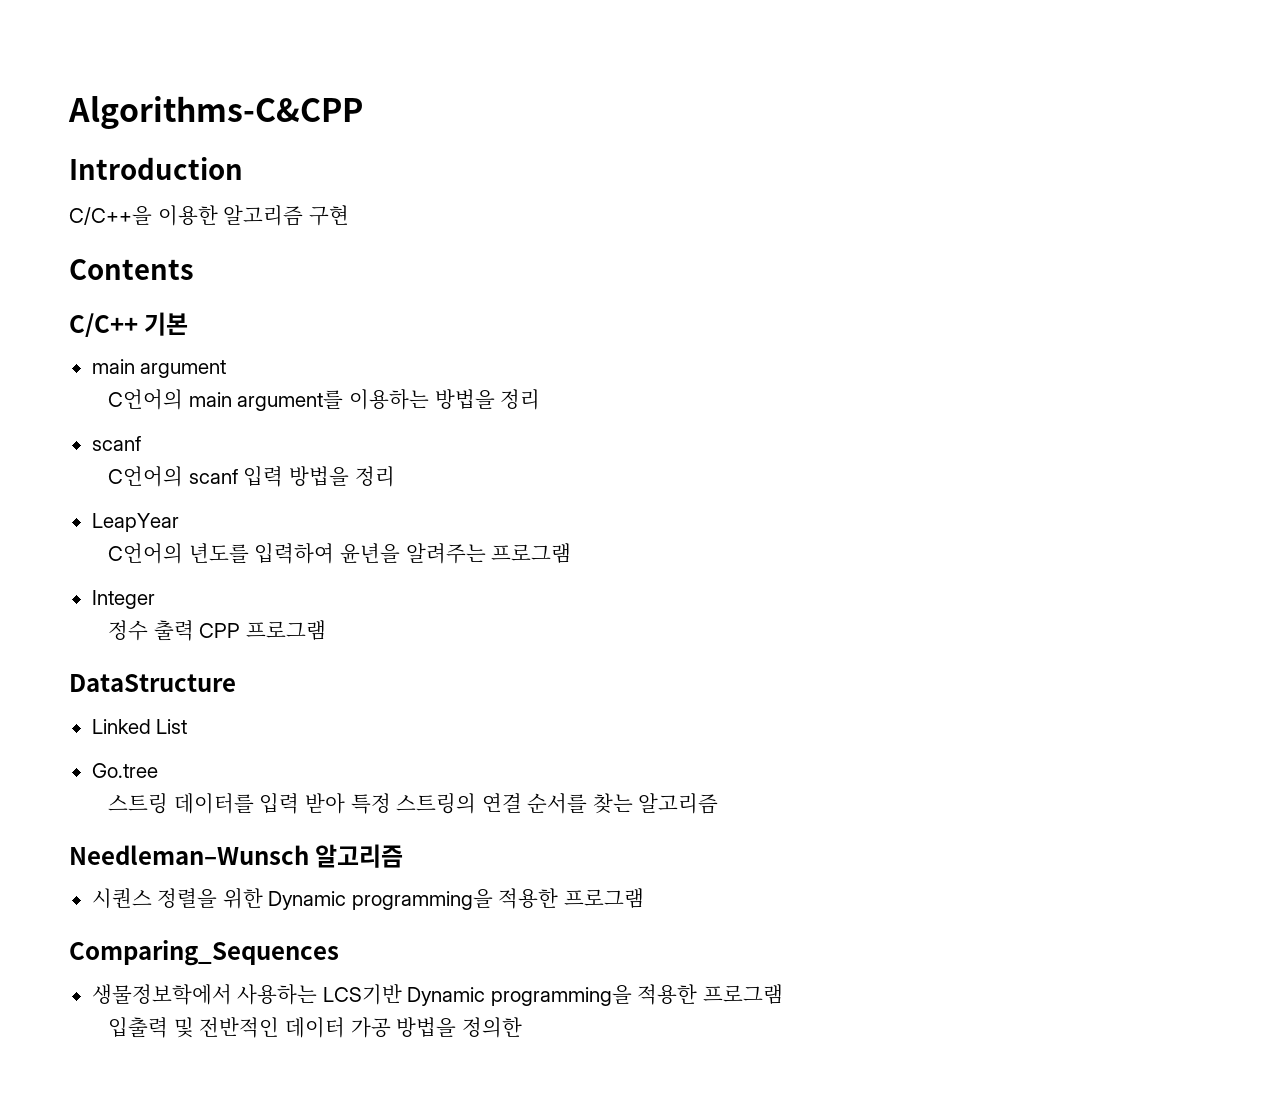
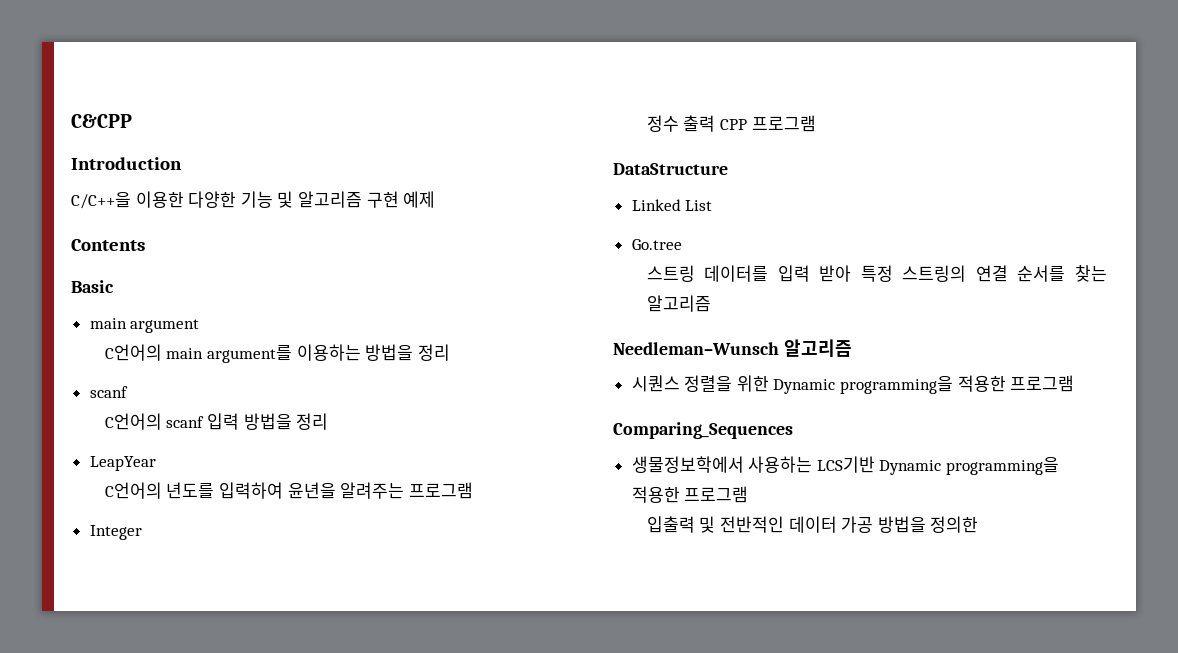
- Algorithms-C&CPP
+ C&CPP
- C/C++을 이용한 알고리즘 구현
+ C/C++을 이용한 다양한 기능 및 알고리즘 구현 예제
- C/C++ 기본
+ Basic

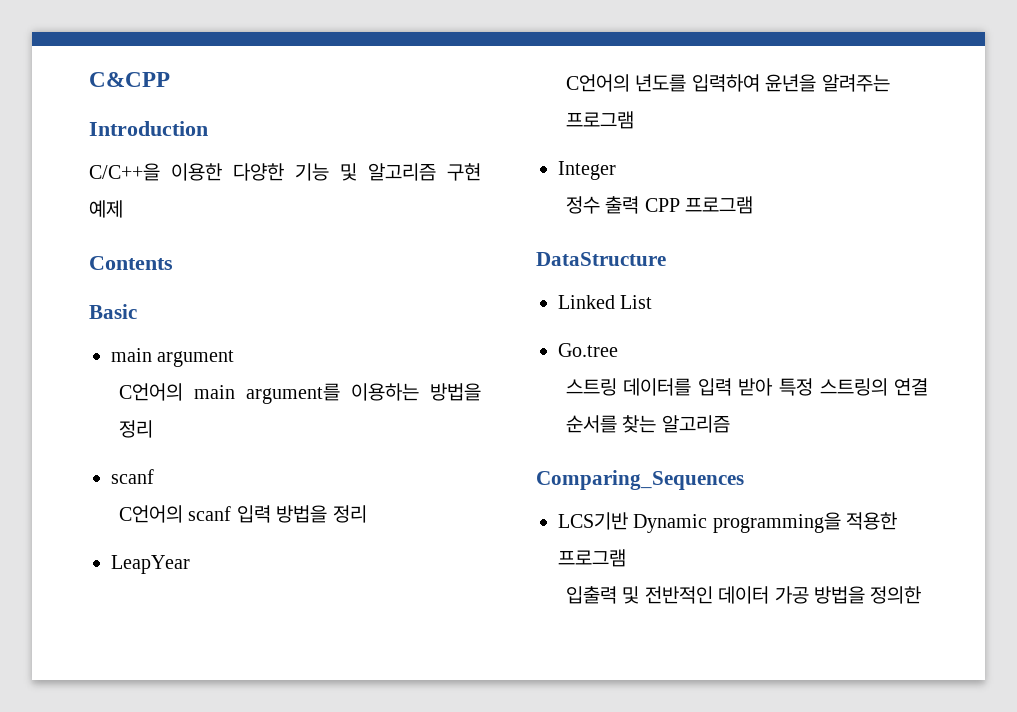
- Needleman–Wunsch 알고리즘
- 시퀀스 정렬을 위한 Dynamic programming을 적용한 프로그램
- 생물정보학에서 사용하는 LCS기반 Dynamic programming을 적용한 프로그램
+ LCS기반 Dynamic programming을 적용한 프로그램

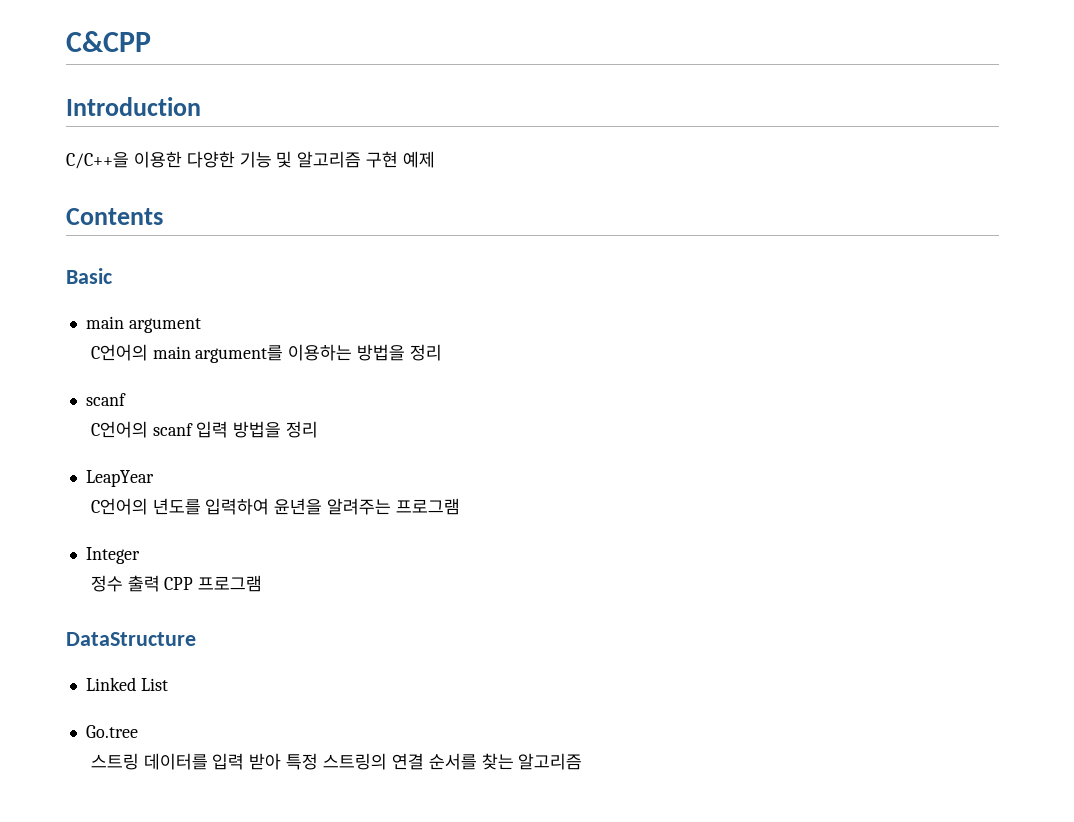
- Comparing_Sequences
- LCS기반 Dynamic programming을 적용한 프로그램
- 입출력 및 전반적인 데이터 가공 방법을 정의한

